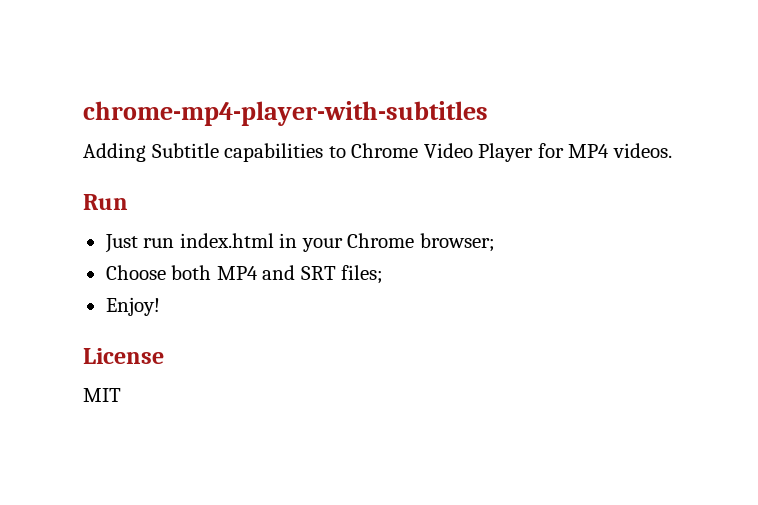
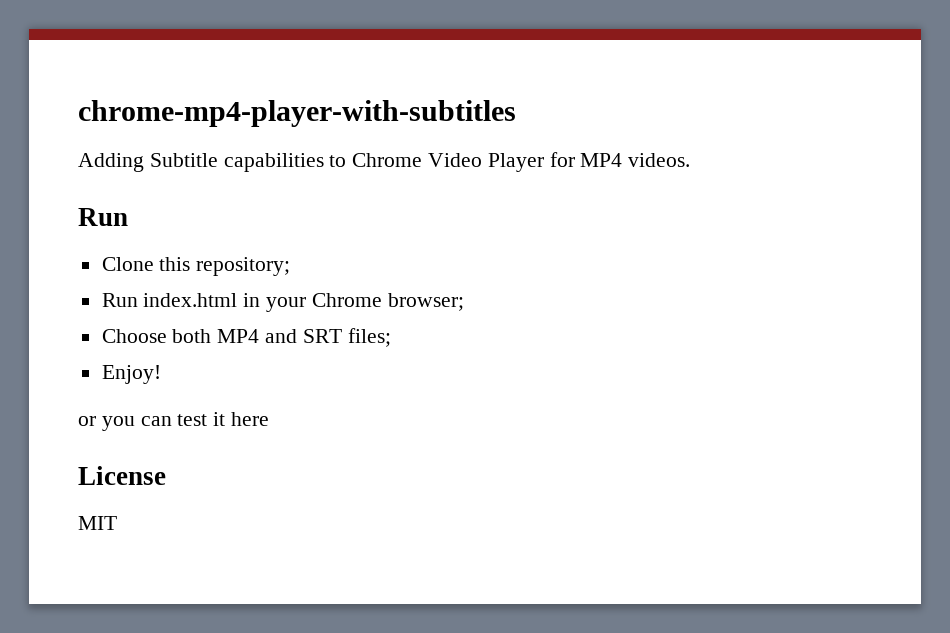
- Just run index.html in your Chrome browser;
+ Clone this repository;
+ Run index.html in your Chrome browser;
+ or you can test it here

